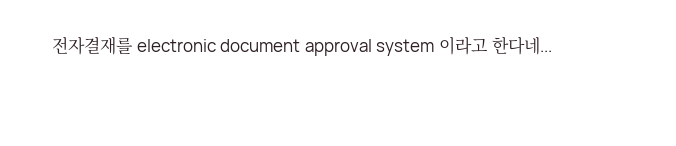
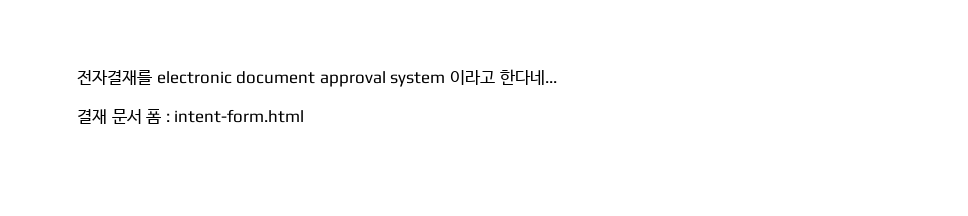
+ 결재 문서 폼 : intent-form.html

